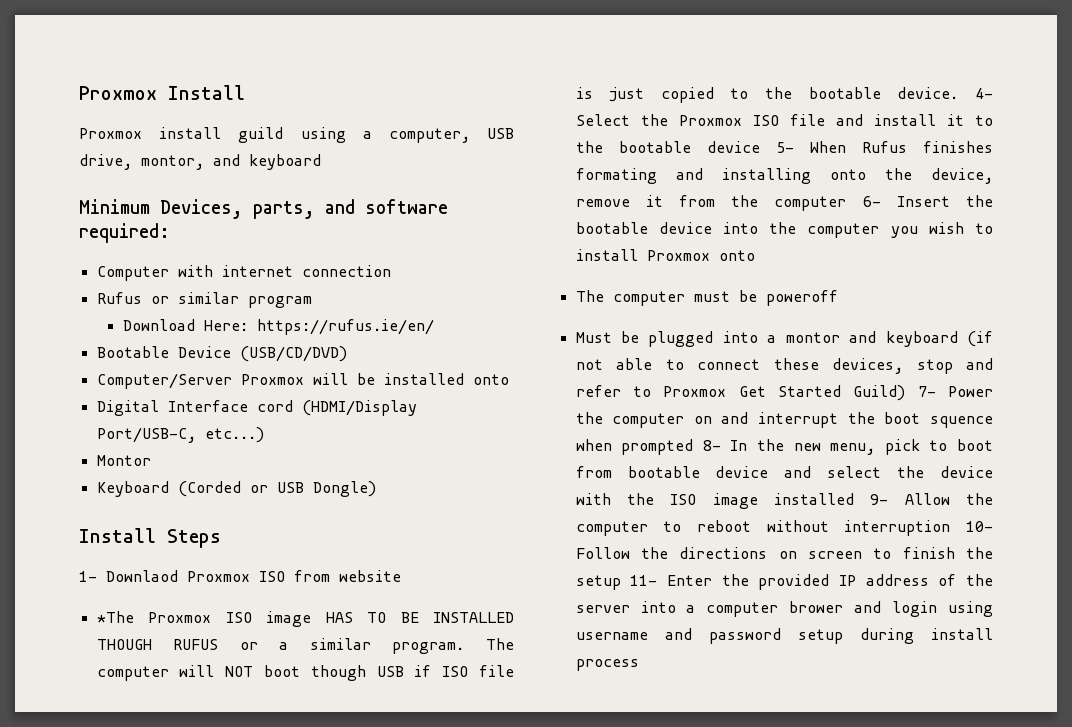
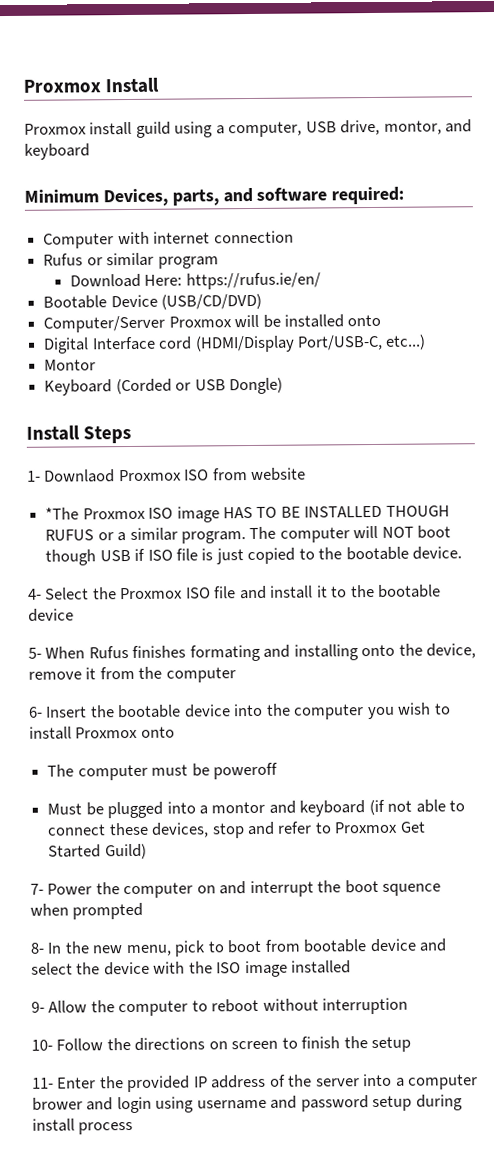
- The computer will NOT boot though USB if ISO file is just copied to the bootable device. 4- Select the Proxmox ISO file and install it to the bootable device 5- When Rufus finishes formating and installing onto the device, remove it from the computer 6- Insert the bootable device into the computer you wish to install Proxmox onto
+ The computer will NOT boot though USB if ISO file is just copied to the bootable device.
+ 4- Select the Proxmox ISO file and install it to the bootable device
+ 5- When Rufus finishes formating and installing onto the device, remove it from the computer
+ 6- Insert the bootable device into the computer you wish to install Proxmox onto
- Must be plugged into a montor and keyboard (if not able to connect these devices, stop and refer to Proxmox Get Started Guild) 7- Power the computer on and interrupt the boot squence when prompted 8- In the new menu, pick to boot from bootable device and select the device with the ISO image installed 9- Allow the computer to reboot without interruption 10- Follow the directions on screen to finish the setup 11- Enter the provided IP address of the server into a computer brower and login using username and password setup during install process
+ Must be plugged into a montor and keyboard (if not able to connect these devices, stop and refer to Proxmox Get Started Guild)
+ 7- Power the computer on and interrupt the boot squence when prompted
+ 8- In the new menu, pick to boot from bootable device and select the device with the ISO image installed
+ 9- Allow the computer to reboot without interruption
+ 10- Follow the directions on screen to finish the setup
+ 11- Enter the provided IP address of the server into a computer brower and login using username and password setup during install process

